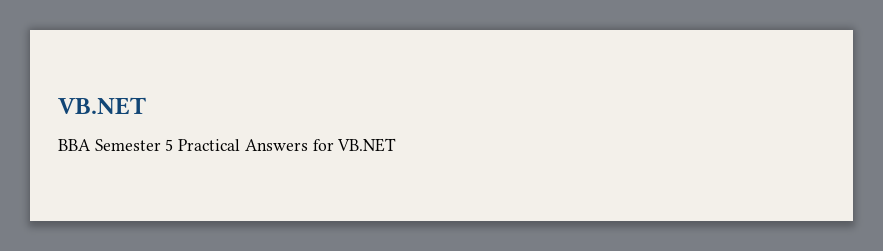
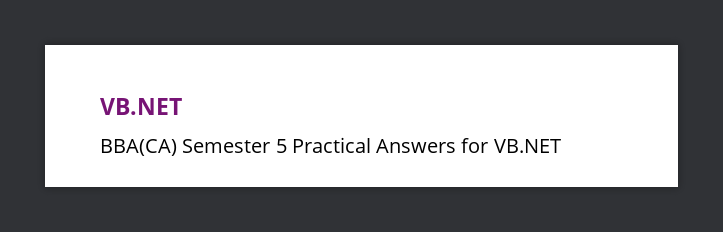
- BBA Semester 5 Practical Answers for VB.NET
+ BBA(CA) Semester 5 Practical Answers for VB.NET

